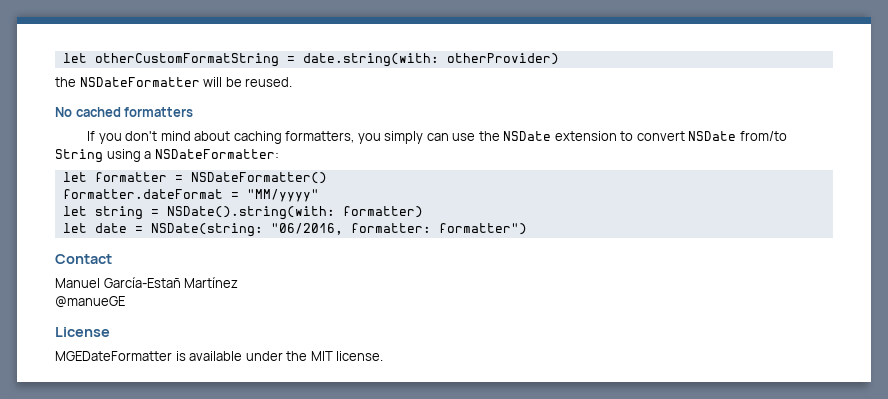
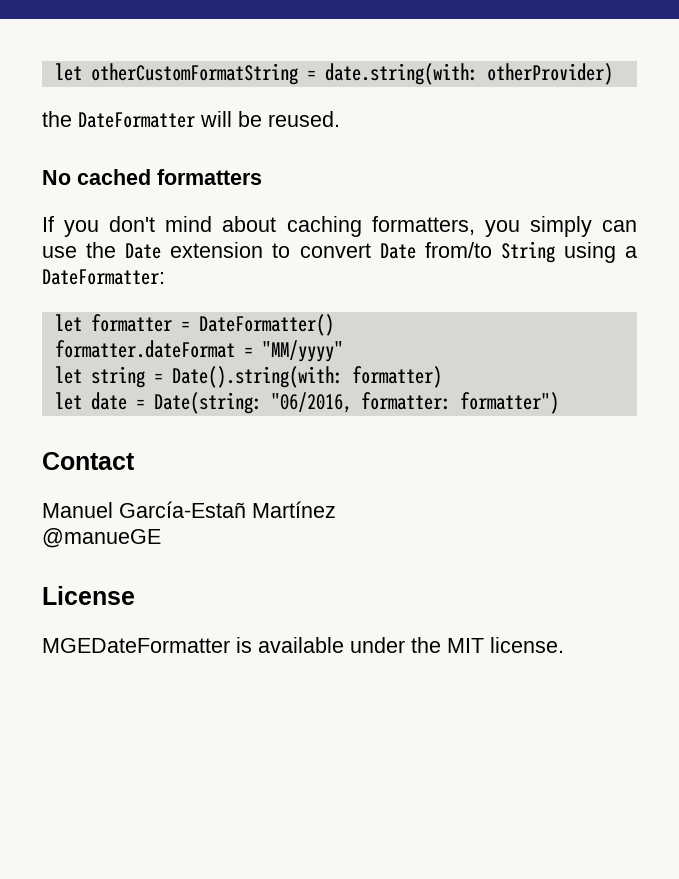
- the NSDateFormatter will be reused.
+ the DateFormatter will be reused.
- If you don't mind about caching formatters, you simply can use the NSDate extension to convert NSDate from/to String using a NSDateFormatter:
+ If you don't mind about caching formatters, you simply can use the Date extension to convert Date from/to String using a DateFormatter:
- let formatter = NSDateFormatter()
+ let formatter = DateFormatter()
- let string = NSDate().string(with: formatter)
+ let string = Date().string(with: formatter)
- let date = NSDate(string: "06/2016, formatter: formatter")
+ let date = Date(string: "06/2016, formatter: formatter")

